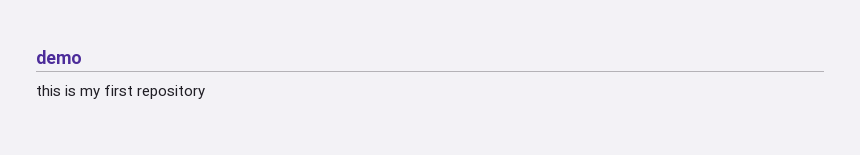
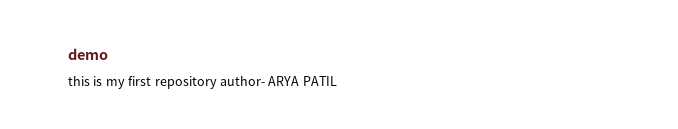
- this is my first repository
+ this is my first repository author- ARYA PATIL

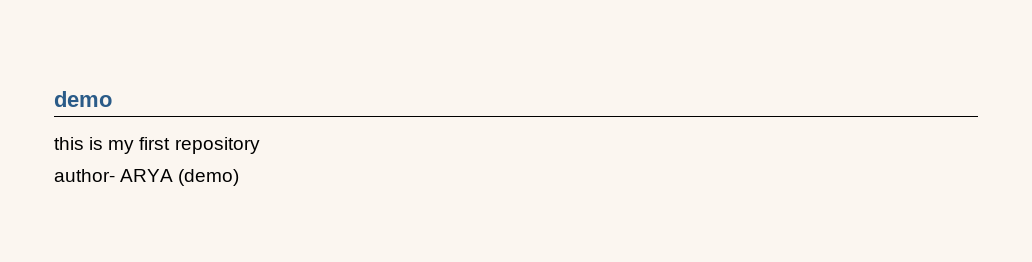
- this is my first repository author- ARYA PATIL
+ this is my first repository
+ author- ARYA (demo)

